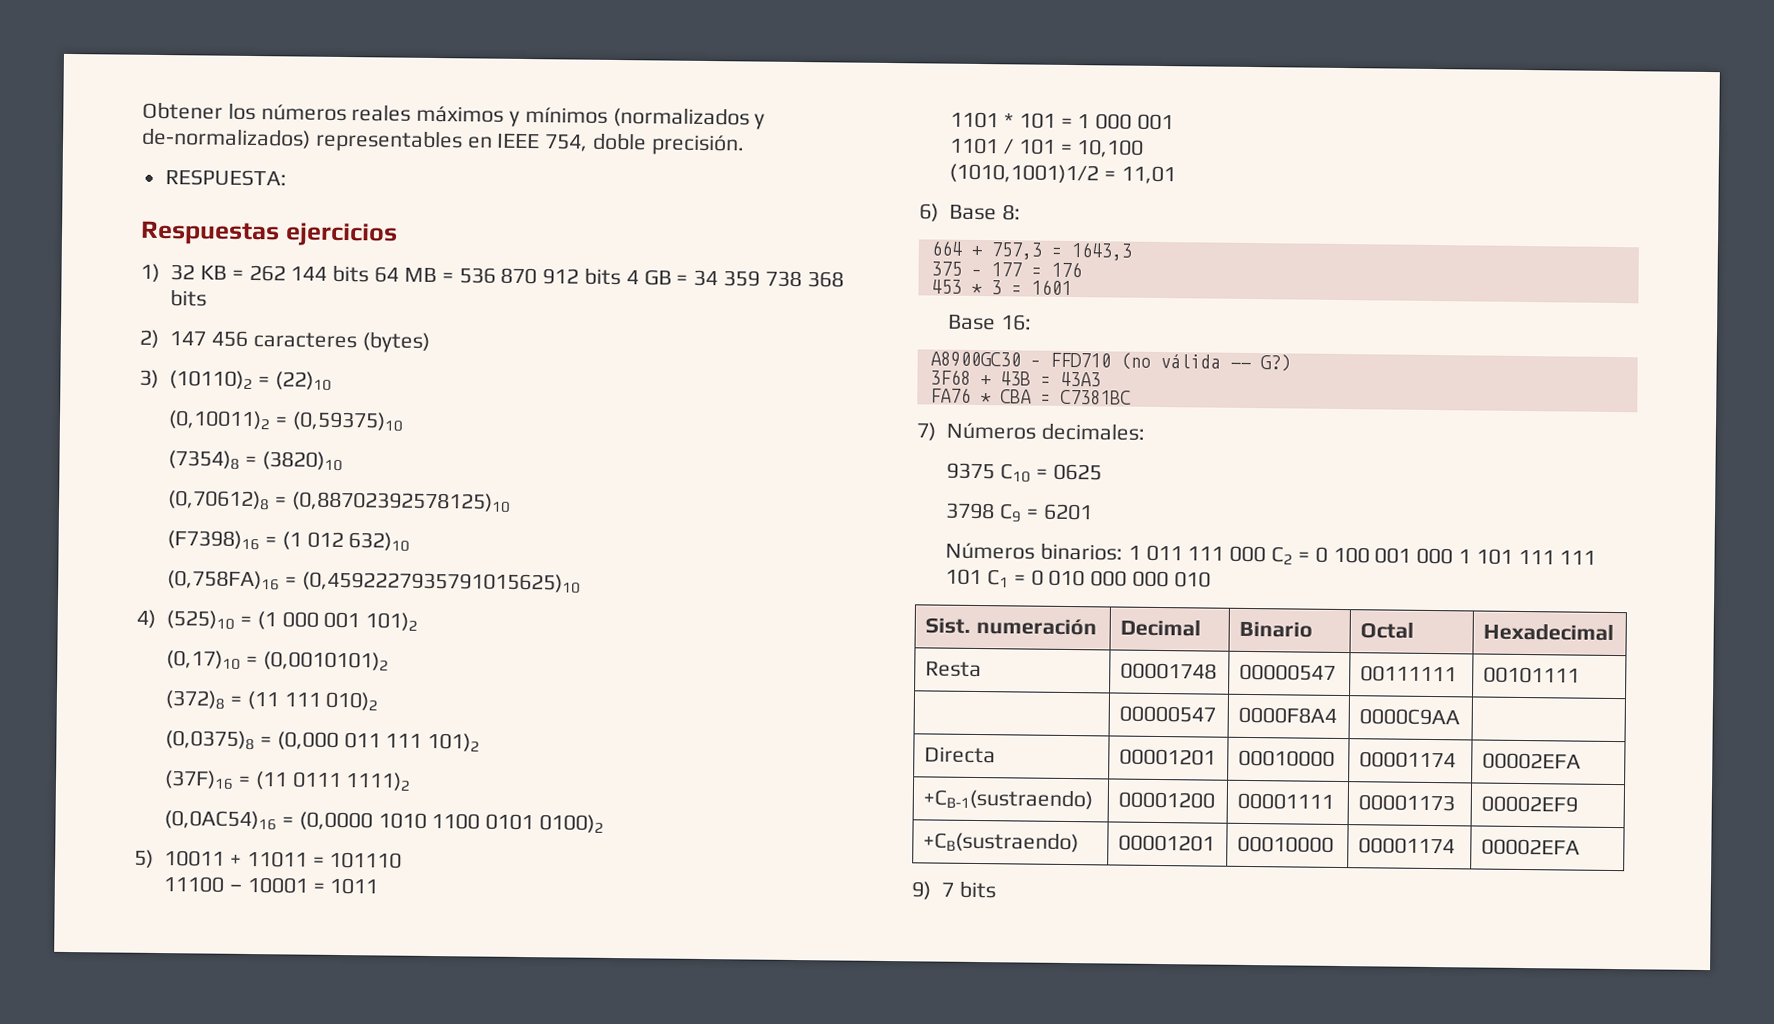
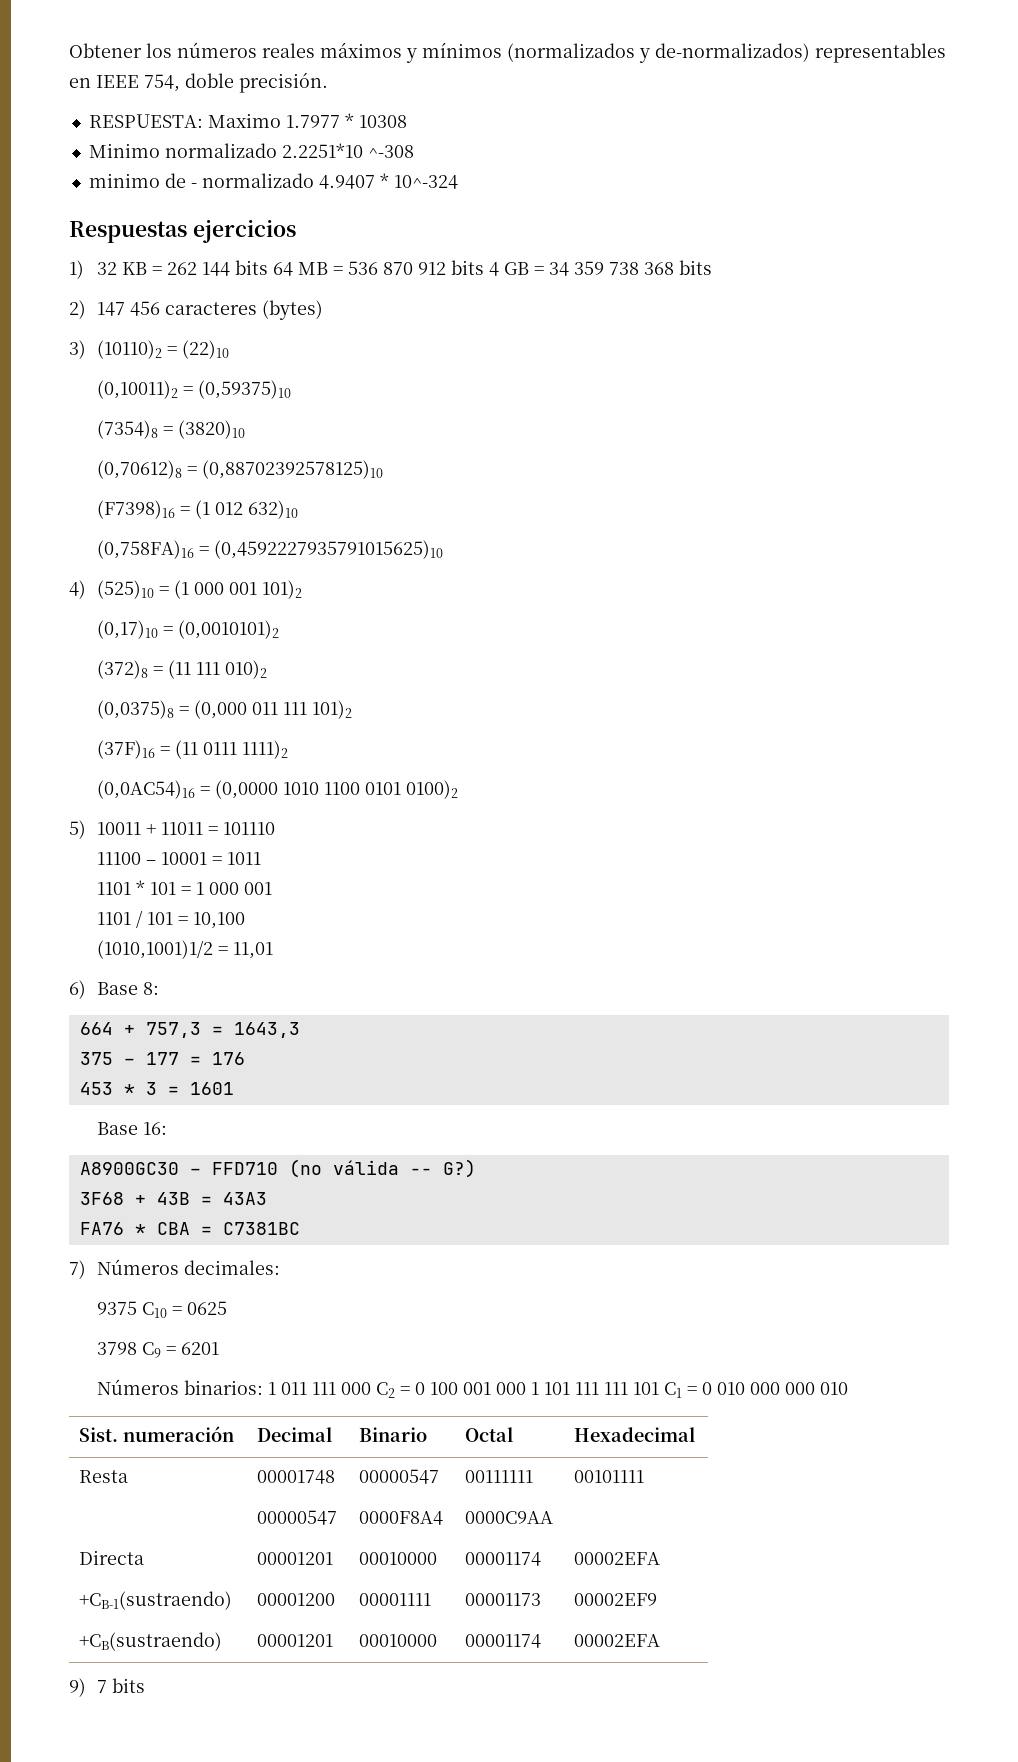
- RESPUESTA:
+ RESPUESTA: Maximo 1.7977 * 10308
+ Minimo normalizado 2.2251*10 ^-308
+ minimo de - normalizado 4.9407 * 10^-324

